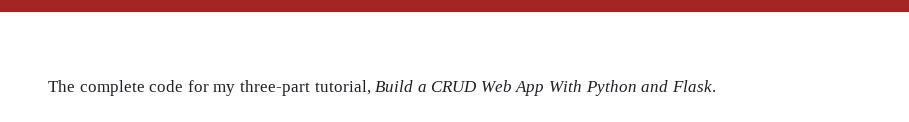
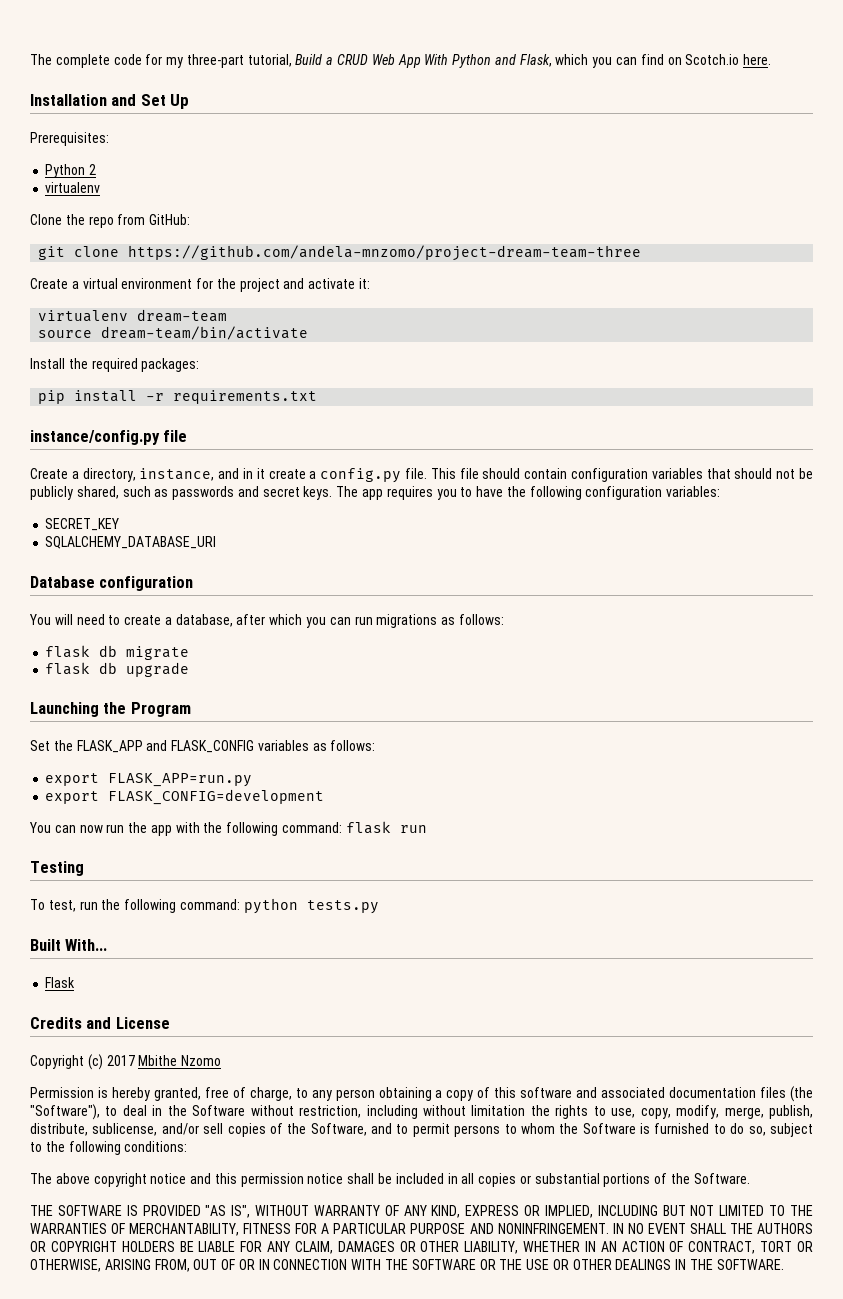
- The complete code for my three-part tutorial, Build a CRUD Web App With Python and Flask.
+ The complete code for my three-part tutorial, Build a CRUD Web App With Python and Flask, which you can find on Scotch.io here.
+ Installation and Set Up
+ Prerequisites:
+ Python 2
+ virtualenv
+ Clone the repo from GitHub:
+ git clone https://github.com/andela-mnzomo/project-dream-team-three
+ Create a virtual environment for the project and activate it:
+ virtualenv dream-team
+ source dream-team/bin/activate
+ Install the required packages:
+ pip install -r requirements.txt
+ instance/config.py file
+ Create a directory, instance, and in it create a config.py file. This file should contain configuration variables that should not be publicly shared, such as passwords and secret keys. The app requires you to have the following configuration variables:
+ SECRET_KEY
+ SQLALCHEMY_DATABASE_URI
+ Database configuration
+ You will need to create a database, after which you can run migrations as follows:
+ flask db migrate
+ flask db upgrade
+ Launching the Program
+ Set the FLASK_APP and FLASK_CONFIG variables as follows:
+ export FLASK_APP=run.py
+ export FLASK_CONFIG=development
+ You can now run the app with the following command: flask run
+ Testing
+ To test, run the following command: python tests.py
+ Built With...
+ Flask
+ Credits and License
+ Copyright (c) 2017 Mbithe Nzomo
+ Permission is hereby granted, free of charge, to any person obtaining a copy of this software and associated documentation files (the "Software"), to deal in the Software without restriction, including without limitation the rights to use, copy, modify, merge, publish, distribute, sublicense, and/or sell copies of the Software, and to permit persons to whom the Software is furnished to do so, subject to the following conditions:
+ The above copyright notice and this permission notice shall be included in all copies or substantial portions of the Software.
+ THE SOFTWARE IS PROVIDED "AS IS", WITHOUT WARRANTY OF ANY KIND, EXPRESS OR IMPLIED, INCLUDING BUT NOT LIMITED TO THE WARRANTIES OF MERCHANTABILITY, FITNESS FOR A PARTICULAR PURPOSE AND NONINFRINGEMENT. IN NO EVENT SHALL THE AUTHORS OR COPYRIGHT HOLDERS BE LIABLE FOR ANY CLAIM, DAMAGES OR OTHER LIABILITY, WHETHER IN AN ACTION OF CONTRACT, TORT OR OTHERWISE, ARISING FROM, OUT OF OR IN CONNECTION WITH THE SOFTWARE OR THE USE OR OTHER DEALINGS IN THE SOFTWARE.

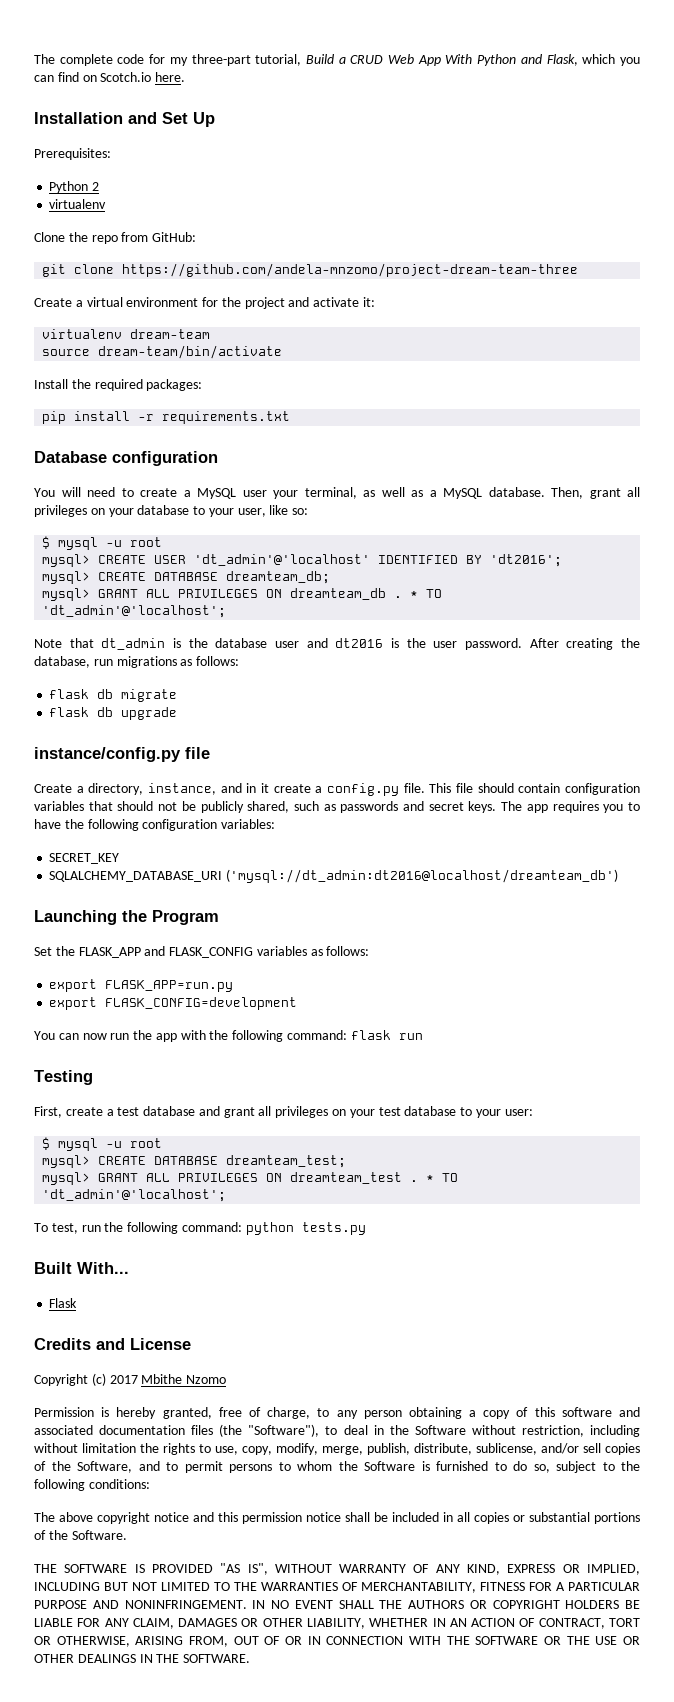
+ Database configuration
+ You will need to create a MySQL user your terminal, as well as a MySQL database. Then, grant all privileges on your database to your user, like so:
+ $ mysql -u root
+ mysql> CREATE USER 'dt_admin'@'localhost' IDENTIFIED BY 'dt2016';
+ mysql> CREATE DATABASE dreamteam_db;
+ mysql> GRANT ALL PRIVILEGES ON dreamteam_db . * TO 'dt_admin'@'localhost';
+ Note that dt_admin is the database user and dt2016 is the user password. After creating the database, run migrations as follows:
+ flask db migrate
+ flask db upgrade
- SQLALCHEMY_DATABASE_URI
- Database configuration
- You will need to create a database, after which you can run migrations as follows:
- flask db migrate
- flask db upgrade
+ SQLALCHEMY_DATABASE_URI ('mysql://dt_admin:dt2016@localhost/dreamteam_db')
+ First, create a test database and grant all privileges on your test database to your user:
+ $ mysql -u root
+ mysql> CREATE DATABASE dreamteam_test;
+ mysql> GRANT ALL PRIVILEGES ON dreamteam_test . * TO 'dt_admin'@'localhost';

